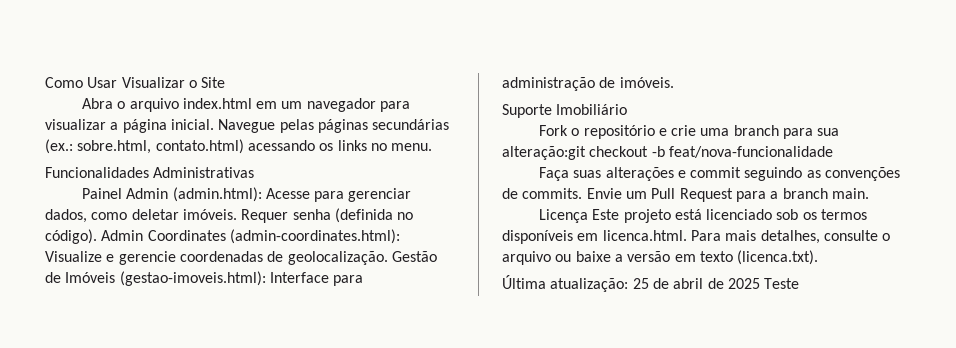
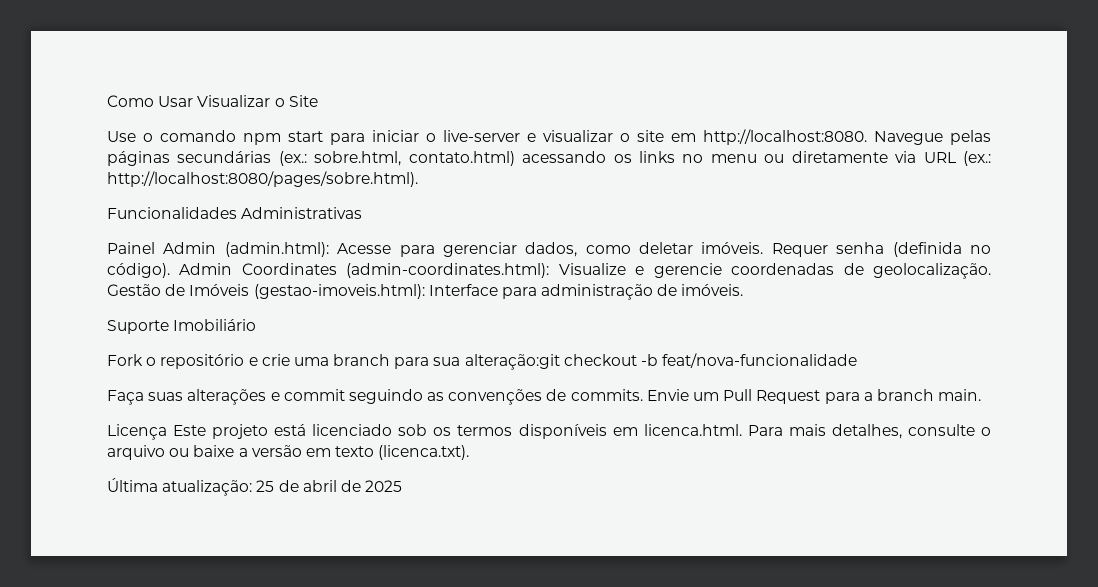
- Abra o arquivo index.html em um navegador para visualizar a página inicial.
+ Use o comando npm start para iniciar o live-server e visualizar o site em http://localhost:8080.
- Navegue pelas páginas secundárias (ex.: sobre.html, contato.html) acessando os links no menu.
+ Navegue pelas páginas secundárias (ex.: sobre.html, contato.html) acessando os links no menu ou diretamente via URL (ex.: http://localhost:8080/pages/sobre.html).
- Última atualização: 25 de abril de 2025 Teste
+ Última atualização: 25 de abril de 2025

